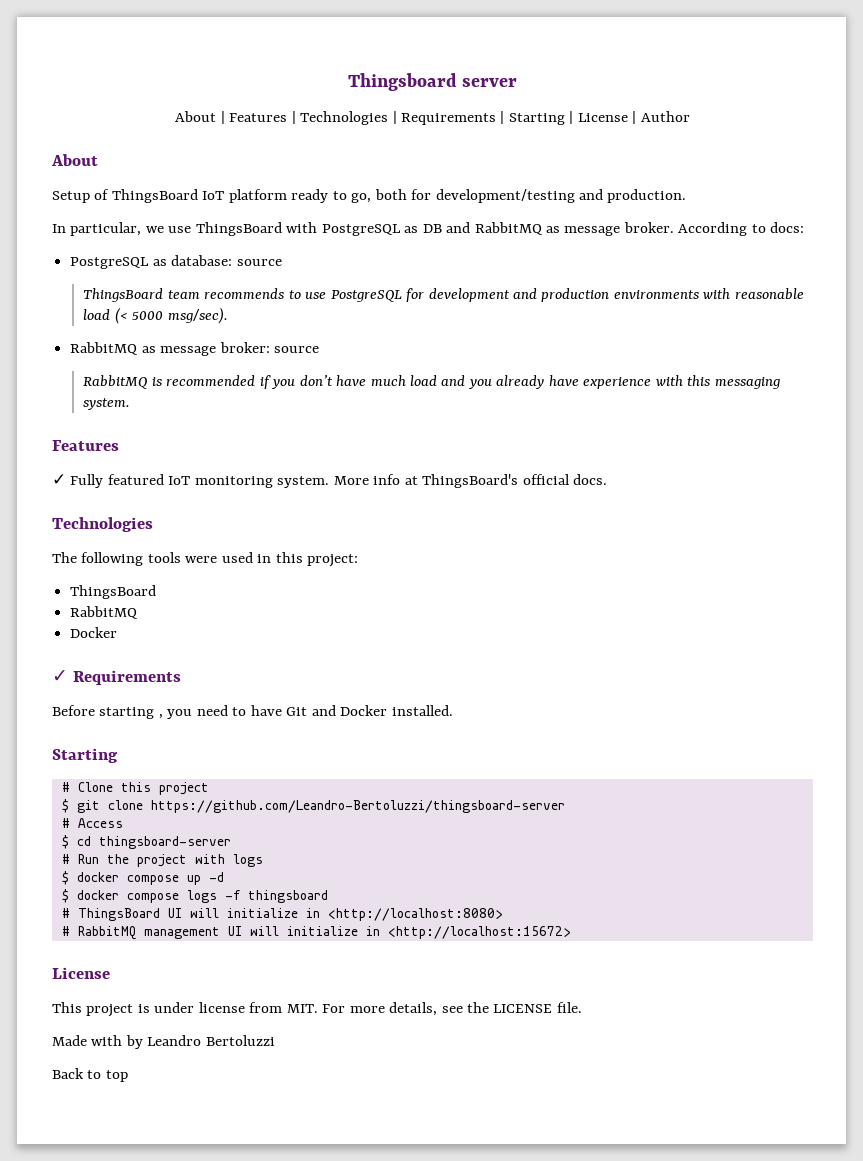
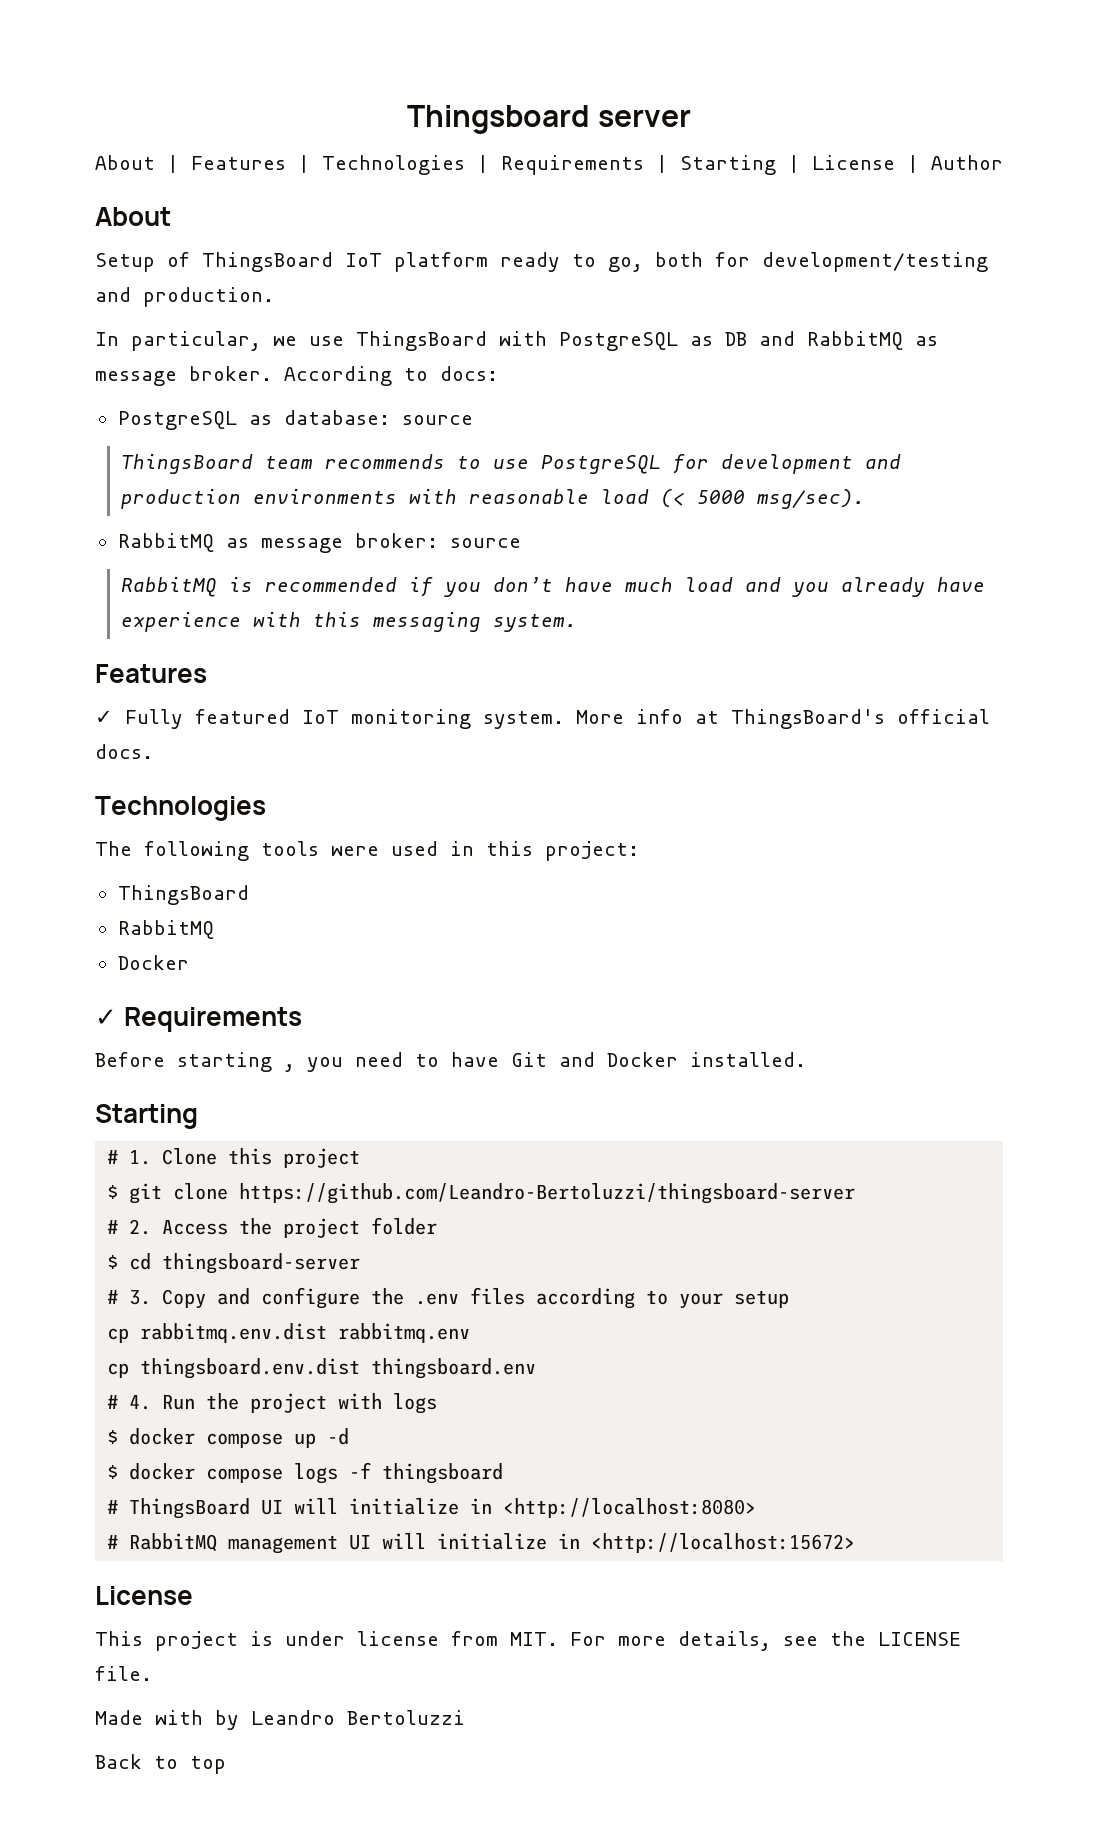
- # Clone this project
+ # 1. Clone this project
- # Access
+ # 2. Access the project folder
- # Run the project with logs
+ # 3. Copy and configure the .env files according to your setup
+ cp rabbitmq.env.dist rabbitmq.env
+ cp thingsboard.env.dist thingsboard.env
+ # 4. Run the project with logs

